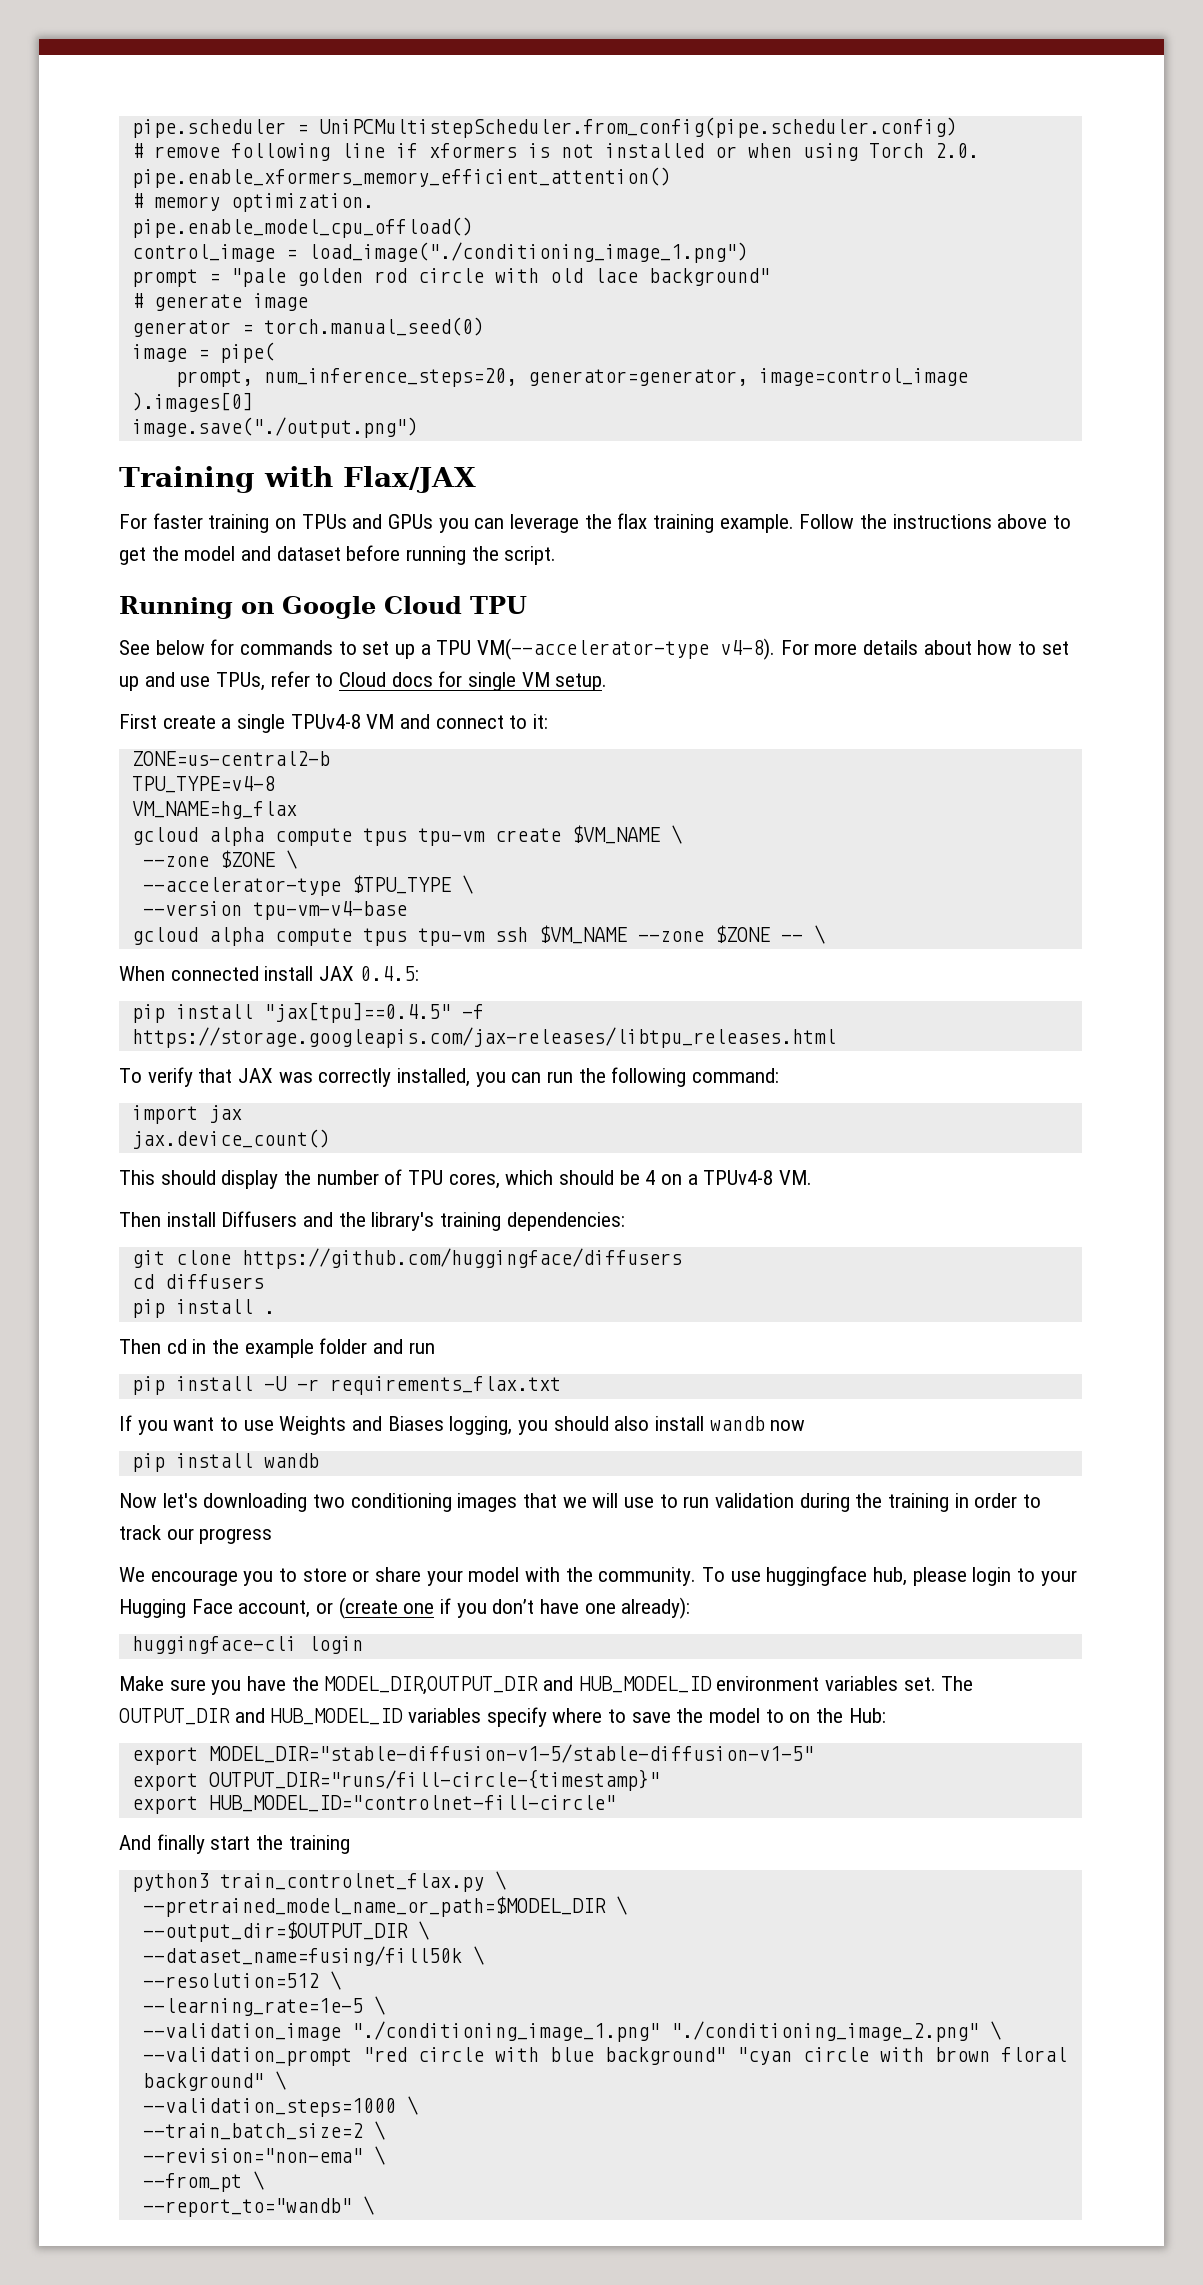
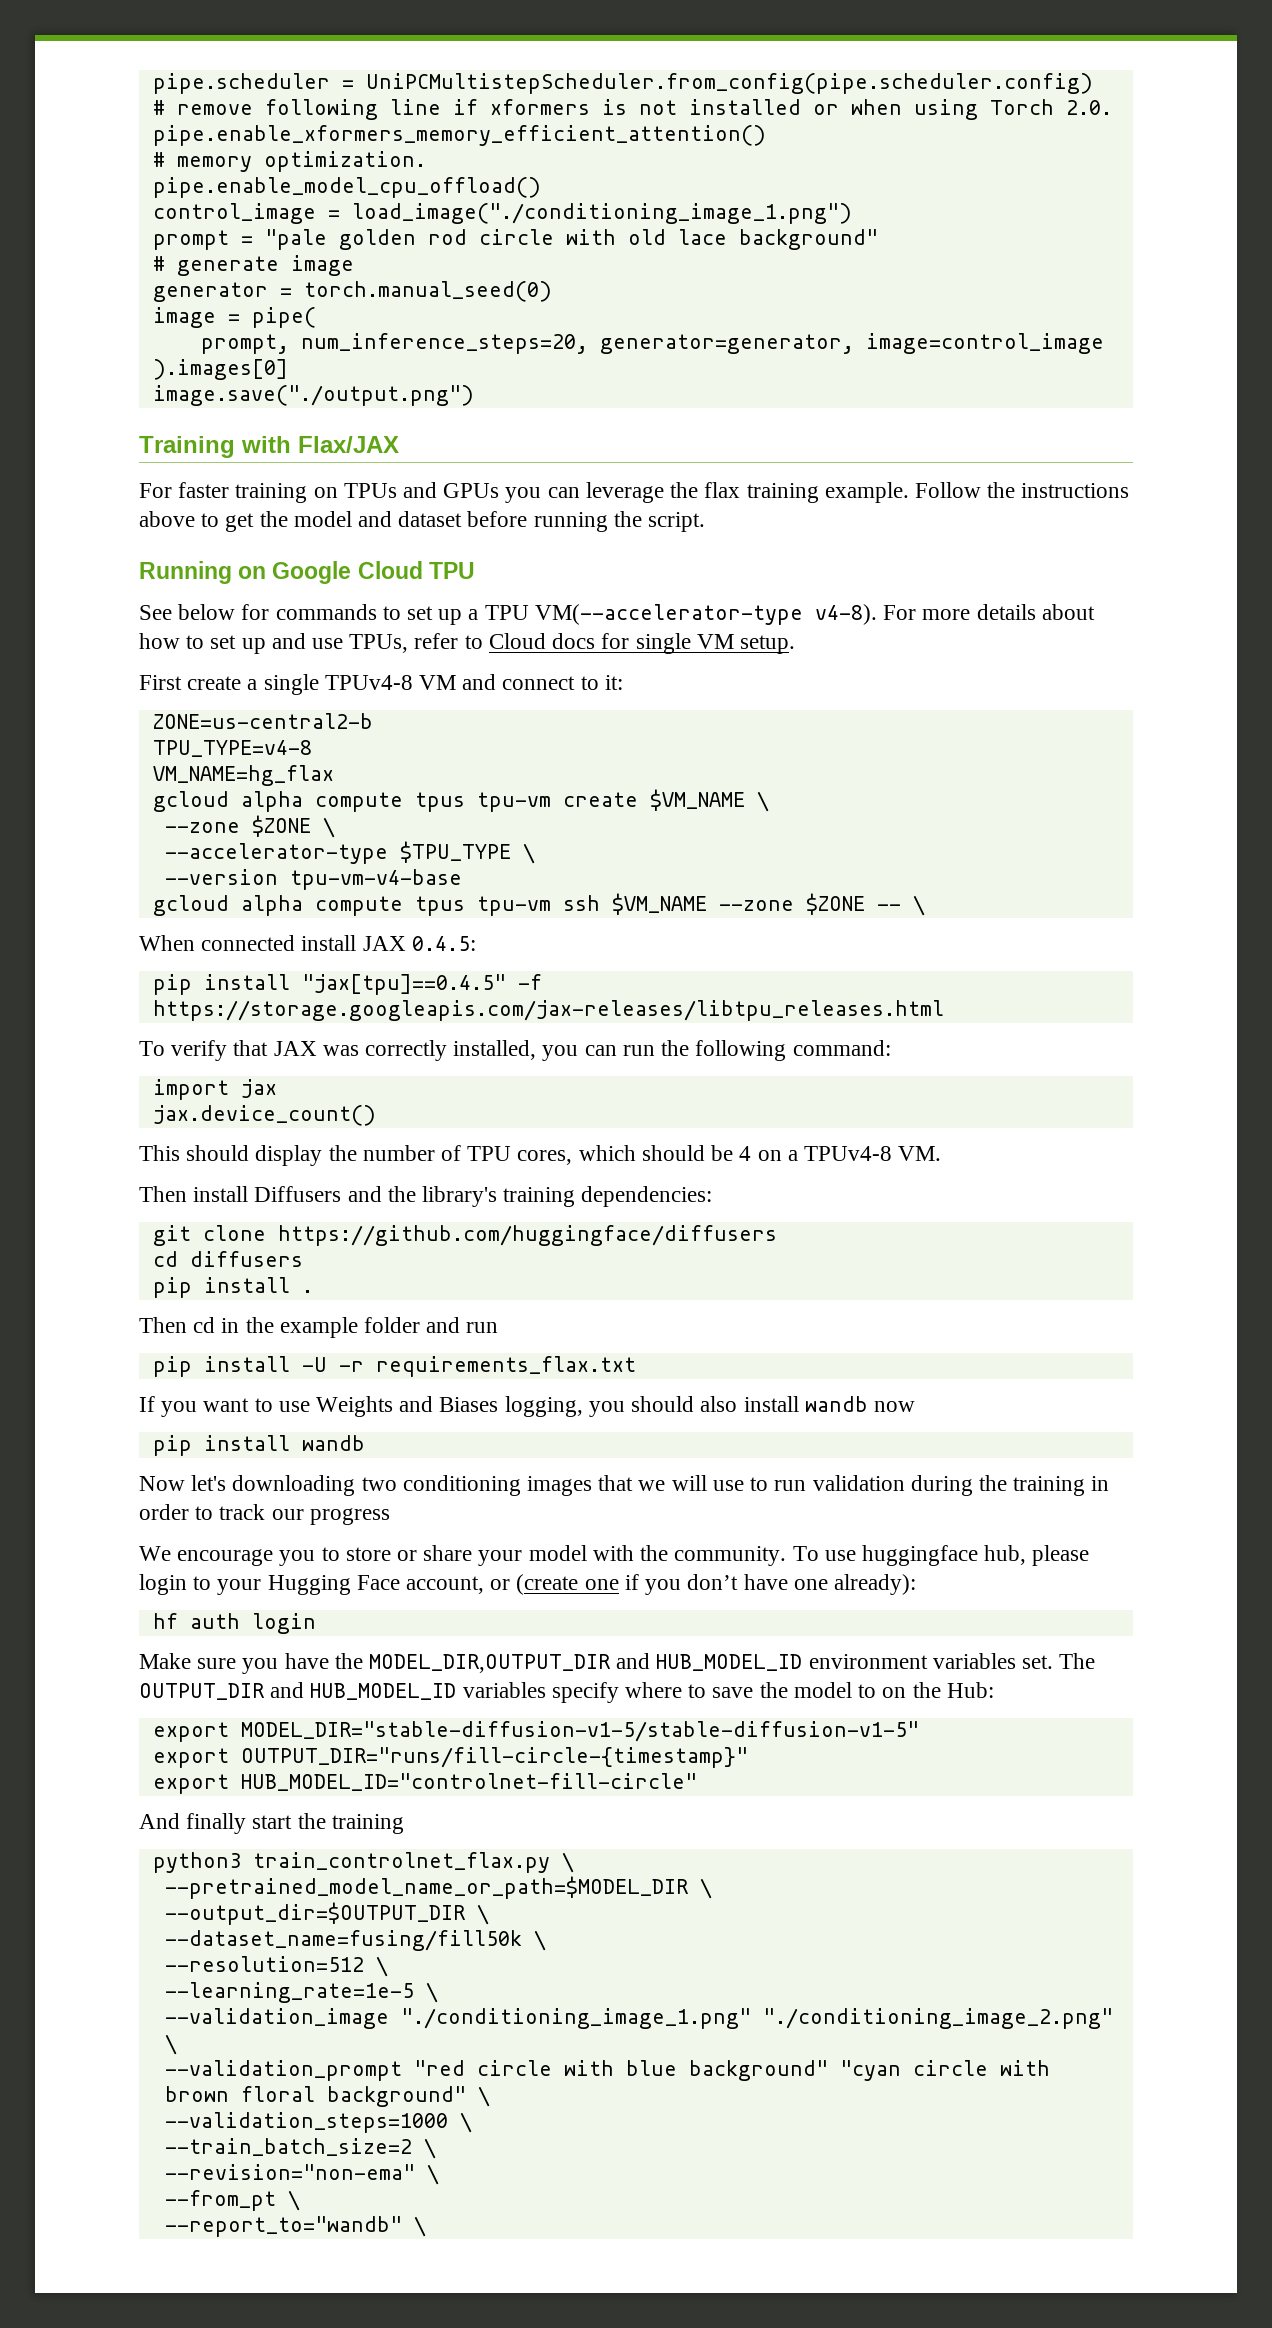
- huggingface-cli login
+ hf auth login

